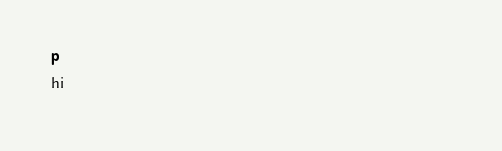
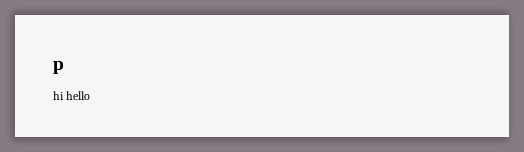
- hi
+ hi hello

